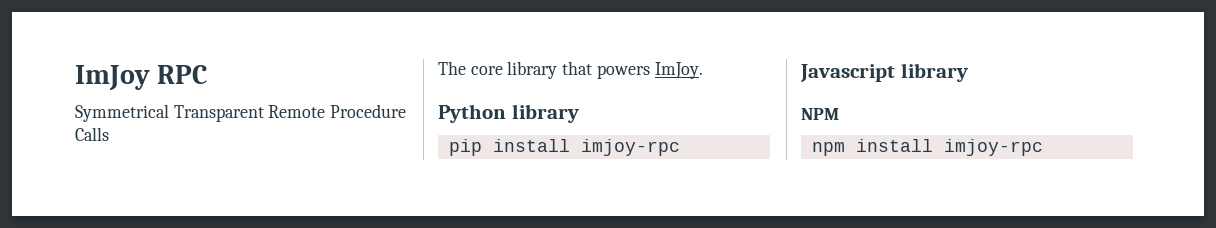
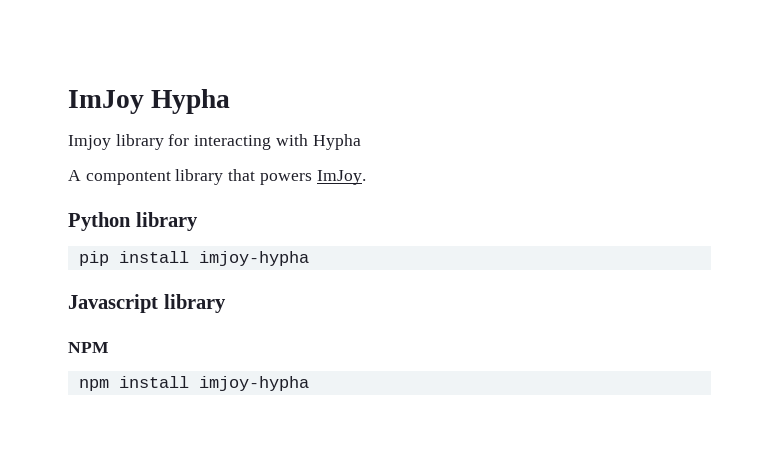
- ImJoy RPC
- Symmetrical Transparent Remote Procedure Calls
- The core library that powers ImJoy.
+ ImJoy Hypha
+ Imjoy library for interacting with Hypha
+ A compontent library that powers ImJoy.
- pip install imjoy-rpc
+ pip install imjoy-hypha
- npm install imjoy-rpc
+ npm install imjoy-hypha

